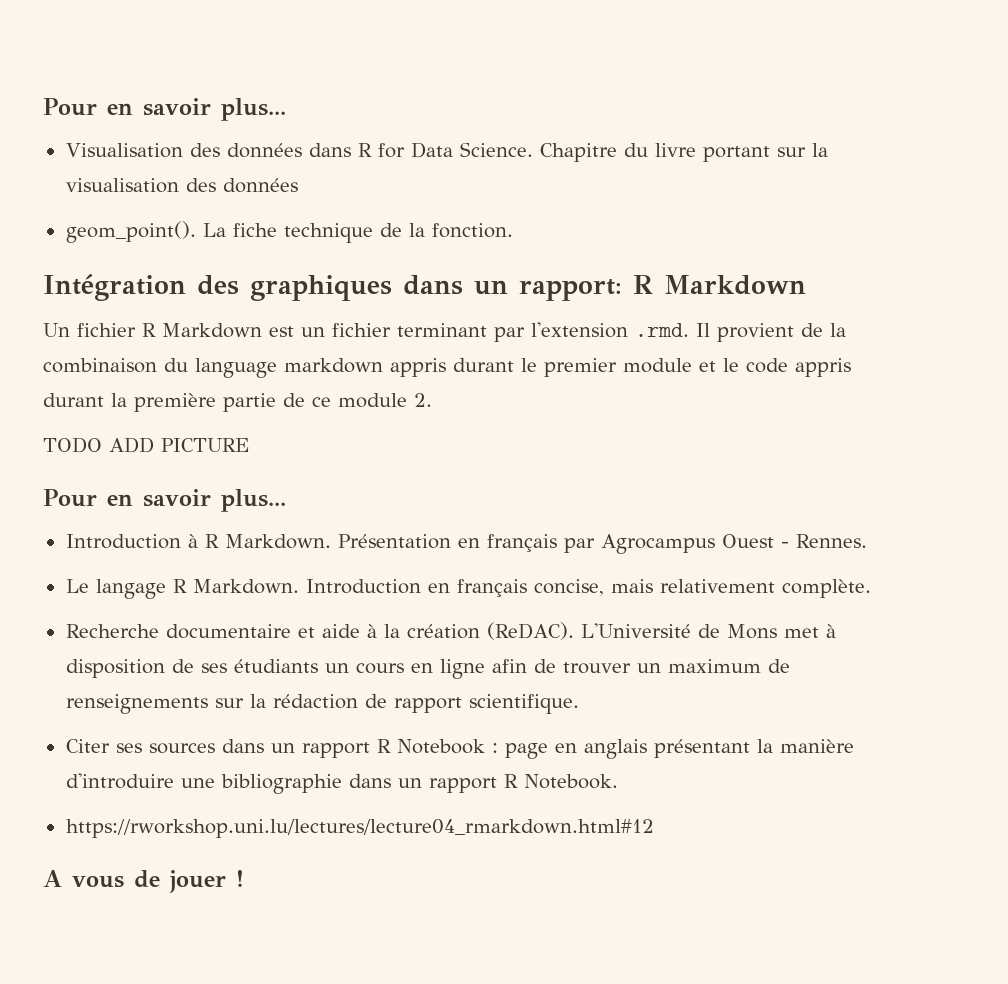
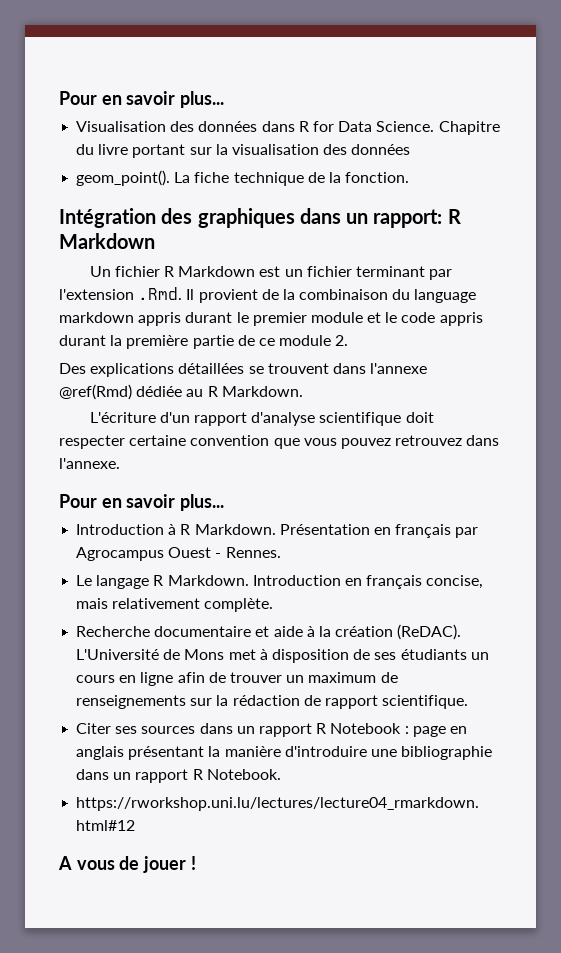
- Un fichier R Markdown est un fichier terminant par l'extension .rmd. Il provient de la combinaison du language markdown appris durant le premier module et le code appris durant la première partie de ce module 2.
+ Un fichier R Markdown est un fichier terminant par l'extension .Rmd. Il provient de la combinaison du language markdown appris durant le premier module et le code appris durant la première partie de ce module 2.
- TODO ADD PICTURE
+ Des explications détaillées se trouvent dans l'annexe @ref(Rmd) dédiée au R Markdown.
+ L'écriture d'un rapport d'analyse scientifique doit respecter certaine convention que vous pouvez retrouvez dans l'annexe.

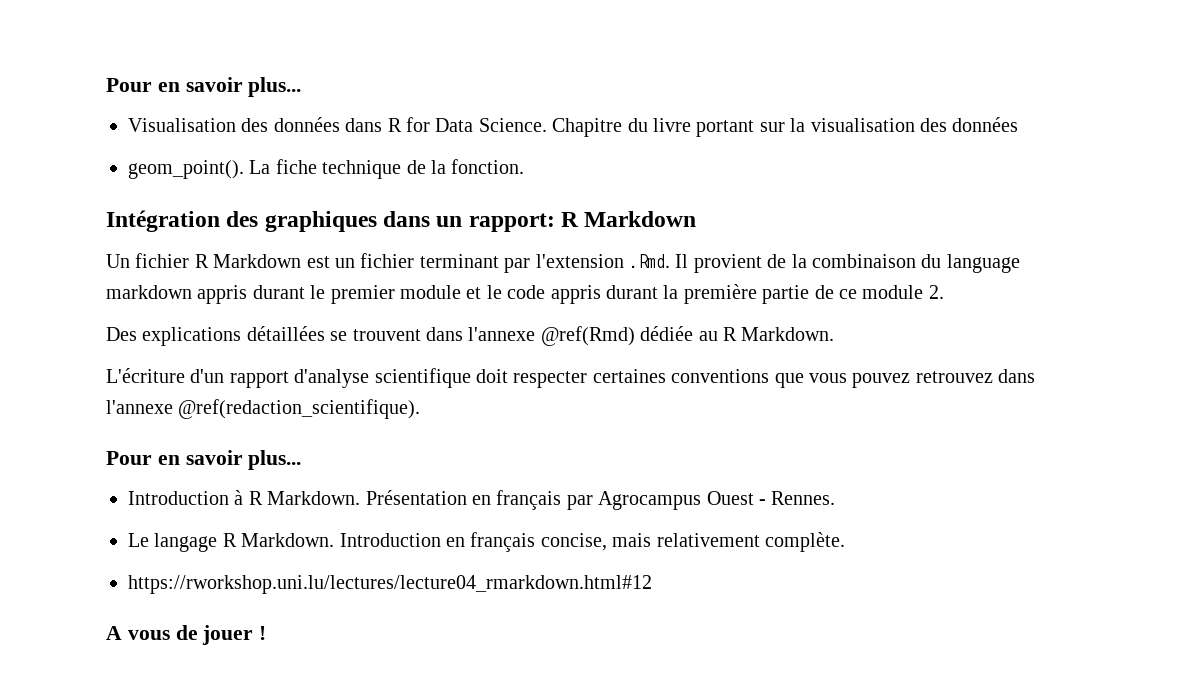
- L'écriture d'un rapport d'analyse scientifique doit respecter certaine convention que vous pouvez retrouvez dans l'annexe.
+ L'écriture d'un rapport d'analyse scientifique doit respecter certaines conventions que vous pouvez retrouvez dans l'annexe @ref(redaction_scientifique).
- Recherche documentaire et aide à la création (ReDAC). L'Université de Mons met à disposition de ses étudiants un cours en ligne afin de trouver un maximum de renseignements sur la rédaction de rapport scientifique.
- Citer ses sources dans un rapport R Notebook : page en anglais présentant la manière d'introduire une bibliographie dans un rapport R Notebook.

